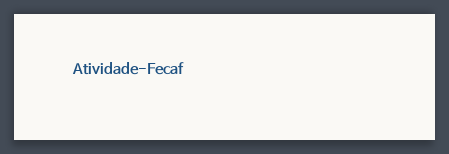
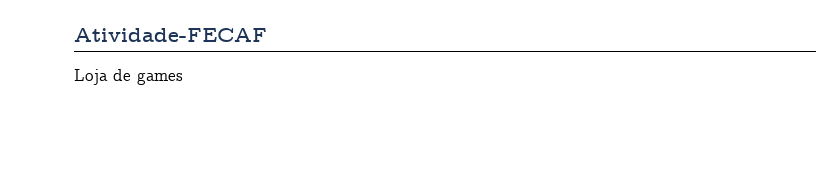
- Atividade-Fecaf
+ Atividade-FECAF
+ Loja de games

